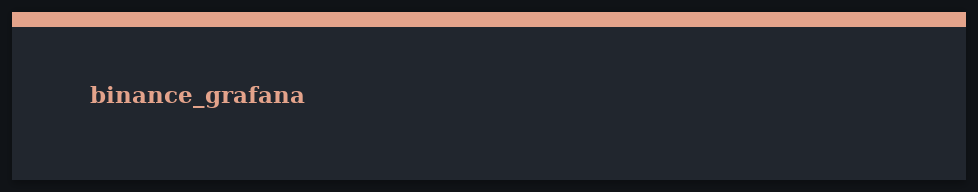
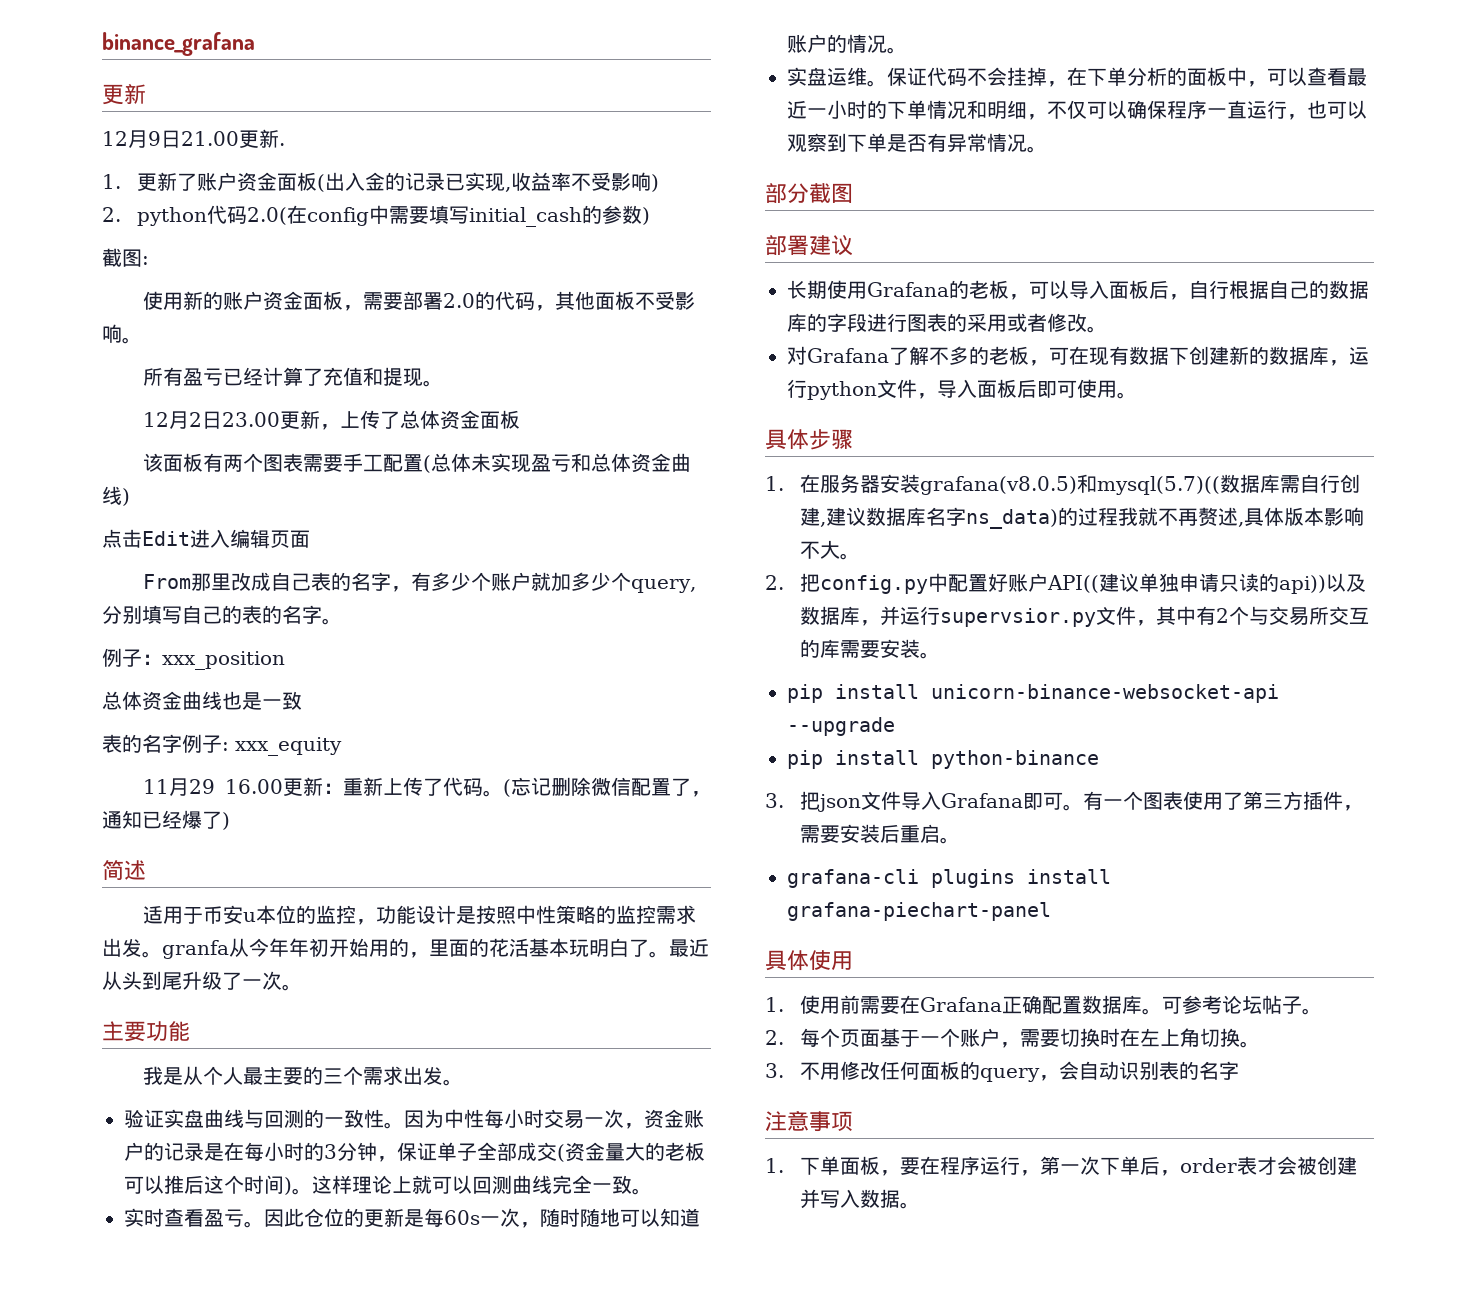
  binance_grafana
+ 更新
+ 12月9日21.00更新.
+ 1.更新了账户资金面板(出入金的记录已实现,收益率不受影响)
+ 2. python代码2.0(在config中需要填写initial_cash的参数)
+ 截图:
+ 使用新的账户资金面板，需要部署2.0的代码，其他面板不受影响。
+ 所有盈亏已经计算了充值和提现。
+ 12月2日23.00更新，上传了总体资金面板
+ 该面板有两个图表需要手工配置(总体未实现盈亏和总体资金曲线)
+ 点击Edit进入编辑页面
+ From那里改成自己表的名字，有多少个账户就加多少个query,分别填写自己的表的名字。
+ 例子：xxx_position
+ 总体资金曲线也是一致
+ 表的名字例子: xxx_equity
+ 11月29 16.00更新：重新上传了代码。(忘记删除微信配置了，通知已经爆了)
+ 简述
+ 适用于币安u本位的监控，功能设计是按照中性策略的监控需求出发。granfa从今年年初开始用的，里面的花活基本玩明白了。最近从头到尾升级了一次。
+ 主要功能
+ 我是从个人最主要的三个需求出发。
+ 验证实盘曲线与回测的一致性。因为中性每小时交易一次，资金账户的记录是在每小时的3分钟，保证单子全部成交(资金量大的老板可以推后这个时间)。这样理论上就可以回测曲线完全一致。
+ 实时查看盈亏。因此仓位的更新是每60s一次，随时随地可以知道账户的情况。
+ 实盘运维。保证代码不会挂掉，在下单分析的面板中，可以查看最近一小时的下单情况和明细，不仅可以确保程序一直运行，也可以观察到下单是否有异常情况。
+ 部分截图
+ 部署建议
+ 长期使用Grafana的老板，可以导入面板后，自行根据自己的数据库的字段进行图表的采用或者修改。
+ 对Grafana了解不多的老板，可在现有数据下创建新的数据库，运行python文件，导入面板后即可使用。
+ 具体步骤
+ 1.在服务器安装grafana(v8.0.5)和mysql(5.7)((数据库需自行创建,建议数据库名字ns_data)的过程我就不再赘述,具体版本影响不大。
+ 2.把config.py中配置好账户API((建议单独申请只读的api))以及数据库，并运行supervsior.py文件，其中有2个与交易所交互的库需要安装。
+ pip install unicorn-binance-websocket-api --upgrade
+ pip install python-binance
+ 3.把json文件导入Grafana即可。有一个图表使用了第三方插件，需要安装后重启。
+ grafana-cli plugins install grafana-piechart-panel
+ 具体使用
+ 1.使用前需要在Grafana正确配置数据库。可参考论坛帖子。
+ 2.每个页面基于一个账户，需要切换时在左上角切换。
+ 3.不用修改任何面板的query，会自动识别表的名字
+ 注意事项
+ 1.下单面板，要在程序运行，第一次下单后，order表才会被创建并写入数据。

